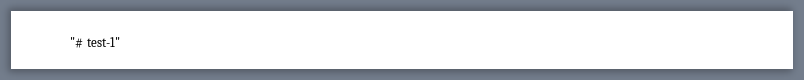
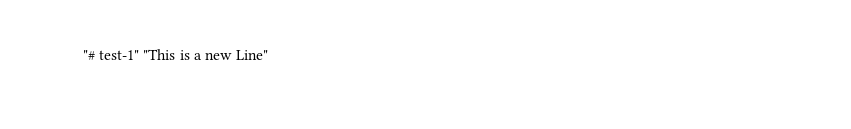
- "# test-1"
+ "# test-1" "This is a new Line"

